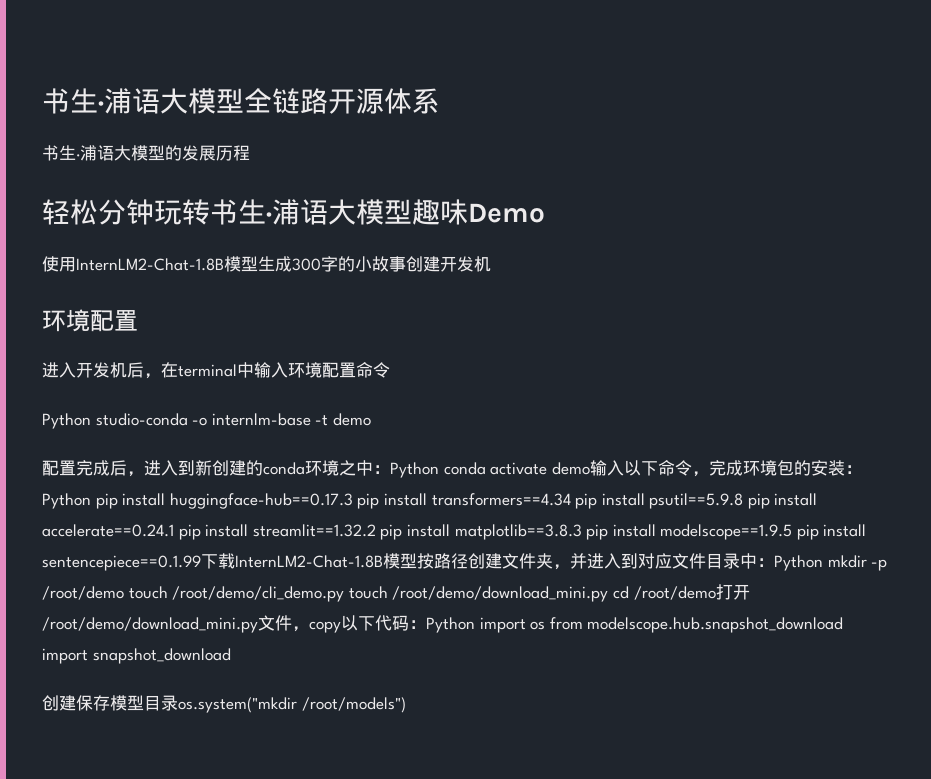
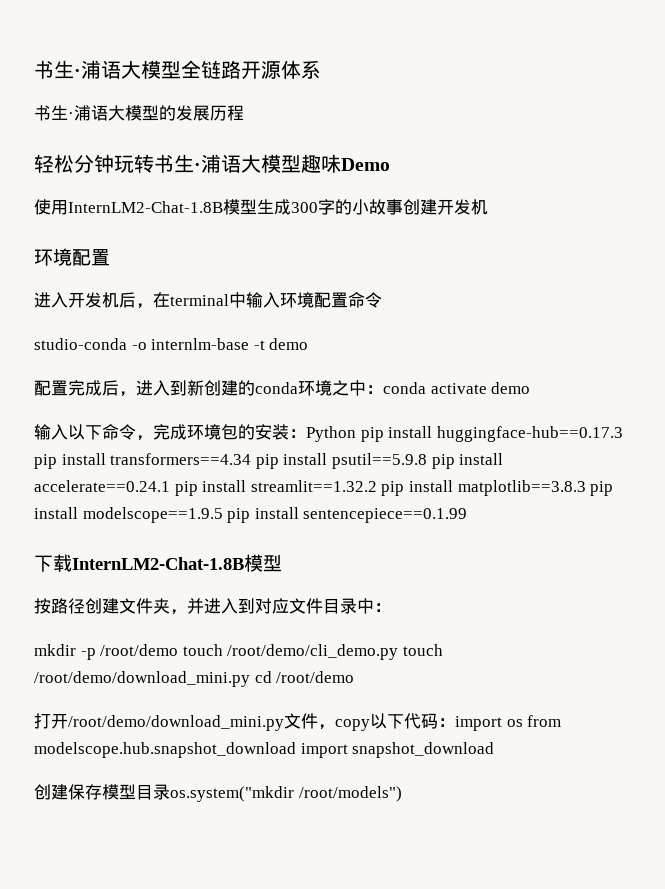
- Python studio-conda -o internlm-base -t demo
+ studio-conda -o internlm-base -t demo
- Python conda activate demo输入以下命令，完成环境包的安装：
+ conda activate demo
+ 输入以下命令，完成环境包的安装：
- Python pip install huggingface-hub==0.17.3 pip install transformers==4.34 pip install psutil==5.9.8 pip install accelerate==0.24.1 pip install streamlit==1.32.2 pip install matplotlib==3.8.3 pip install modelscope==1.9.5 pip install sentencepiece==0.1.99下载InternLM2-Chat-1.8B模型按路径创建文件夹，并进入到对应文件目录中：Python mkdir -p /root/demo touch /root/demo/cli_demo.py touch /root/demo/download_mini.py cd /root/demo打开/root/demo/download_mini.py文件，copy以下代码：
+ Python pip install huggingface-hub==0.17.3 pip install transformers==4.34 pip install psutil==5.9.8 pip install accelerate==0.24.1 pip install streamlit==1.32.2 pip install matplotlib==3.8.3 pip install modelscope==1.9.5 pip install sentencepiece==0.1.99
+ 下载InternLM2-Chat-1.8B模型
+ 按路径创建文件夹，并进入到对应文件目录中：
+ mkdir -p /root/demo touch /root/demo/cli_demo.py touch /root/demo/download_mini.py cd /root/demo
+ 打开/root/demo/download_mini.py文件，copy以下代码：
- Python import os from modelscope.hub.snapshot_download import snapshot_download
+ import os from modelscope.hub.snapshot_download import snapshot_download

